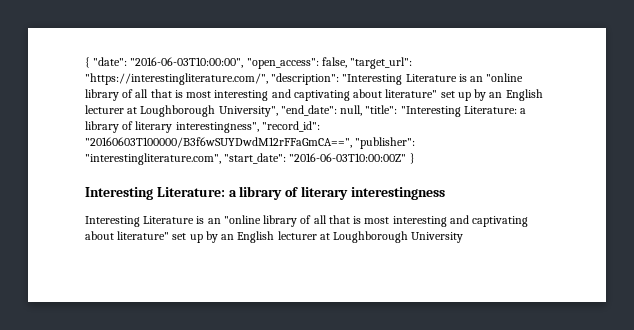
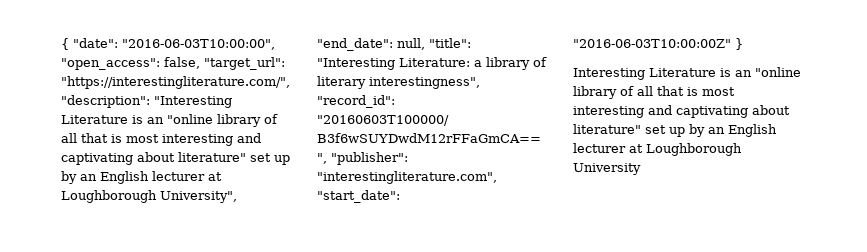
- Interesting Literature: a library of literary interestingness

